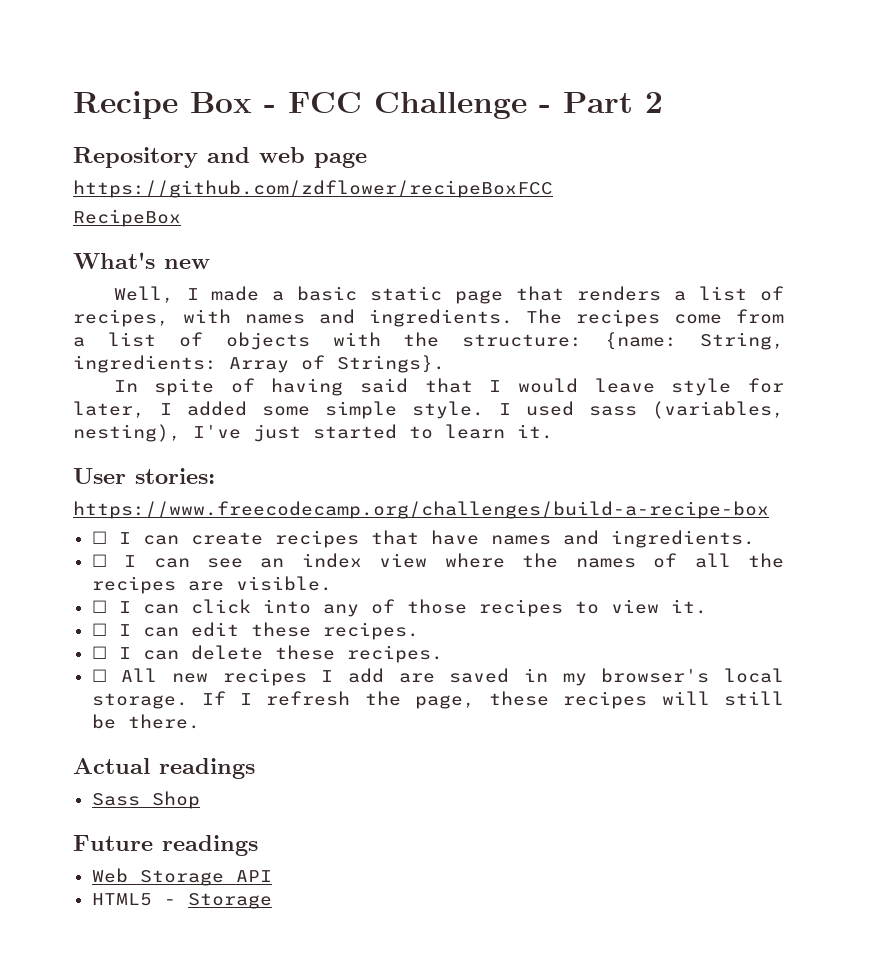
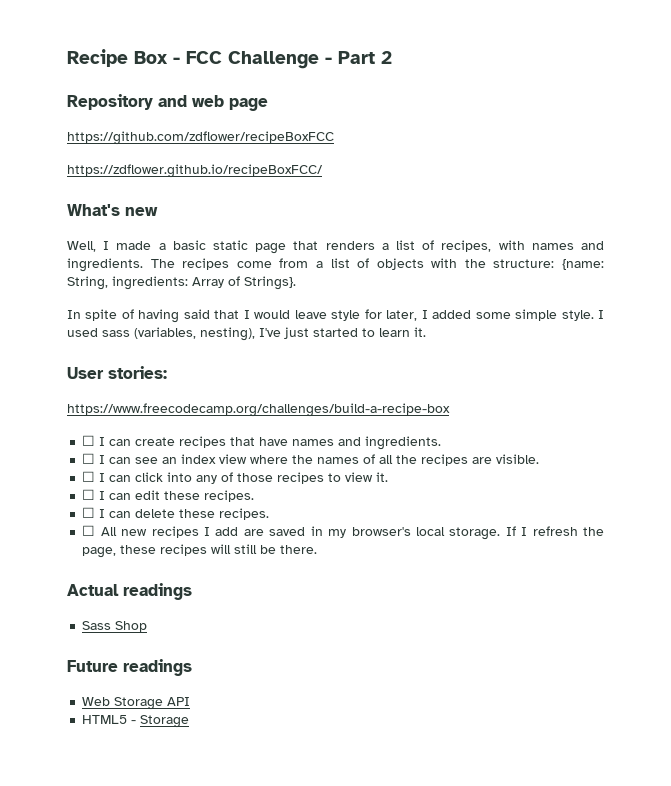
- RecipeBox
+ https://zdflower.github.io/recipeBoxFCC/

